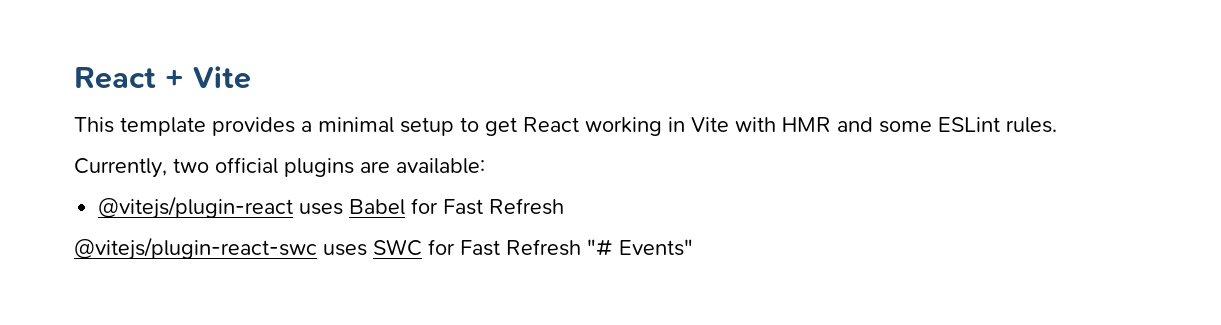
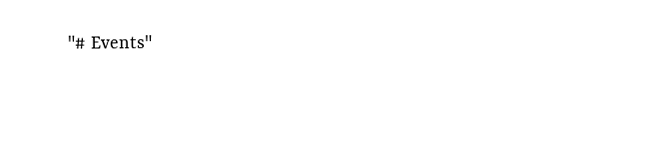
- React + Vite
- This template provides a minimal setup to get React working in Vite with HMR and some ESLint rules.
- Currently, two official plugins are available:
- @vitejs/plugin-react uses Babel for Fast Refresh
- @vitejs/plugin-react-swc uses SWC for Fast Refresh "# Events"
+ "# Events"

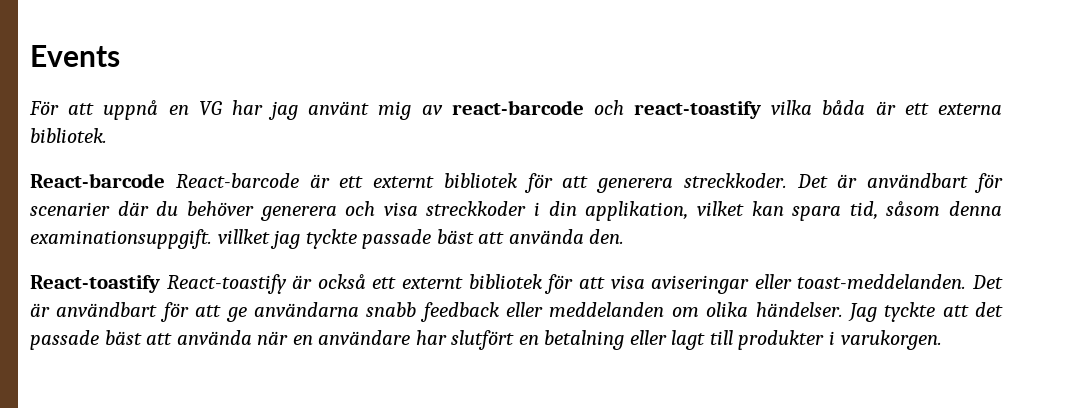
- "# Events"
+ Events
+ För att uppnå en VG har jag använt mig av react-barcode och react-toastify vilka båda är ett externa bibliotek.
+ React-barcode React-barcode är ett externt bibliotek för att generera streckkoder. Det är användbart för scenarier där du behöver generera och visa streckkoder i din applikation, vilket kan spara tid, såsom denna examinationsuppgift. villket jag tyckte passade bäst att använda den.
+ React-toastify React-toastify är också ett externt bibliotek för att visa aviseringar eller toast-meddelanden. Det är användbart för att ge användarna snabb feedback eller meddelanden om olika händelser. Jag tyckte att det passade bäst att använda när en användare har slutfört en betalning eller lagt till produkter i varukorgen.

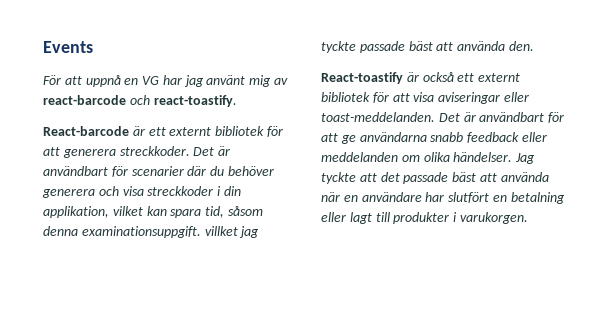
- För att uppnå en VG har jag använt mig av react-barcode och react-toastify vilka båda är ett externa bibliotek.
- React-barcode React-barcode är ett externt bibliotek för att generera streckkoder.
+ För att uppnå en VG har jag använt mig av react-barcode och react-toastify.
+ React-barcode är ett externt bibliotek för att generera streckkoder.
- React-toastify React-toastify är också ett externt bibliotek för att visa aviseringar eller toast-meddelanden.
+ React-toastify är också ett externt bibliotek för att visa aviseringar eller toast-meddelanden.

